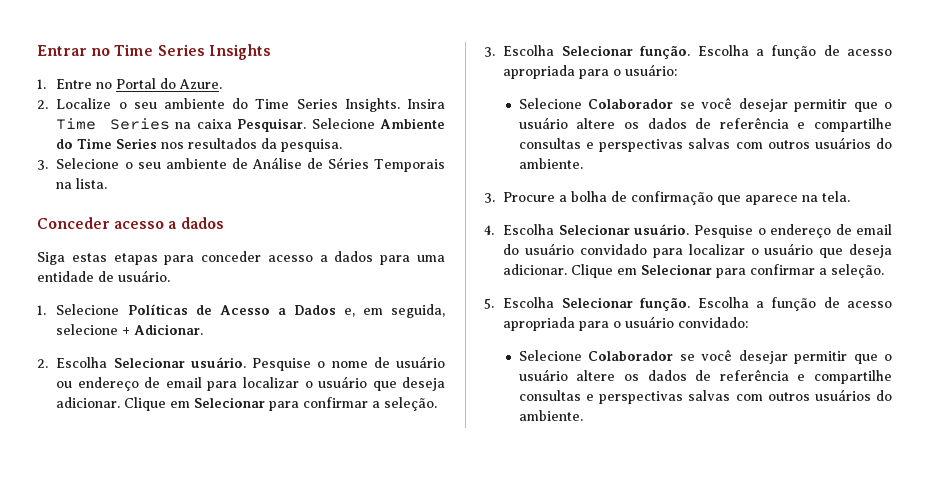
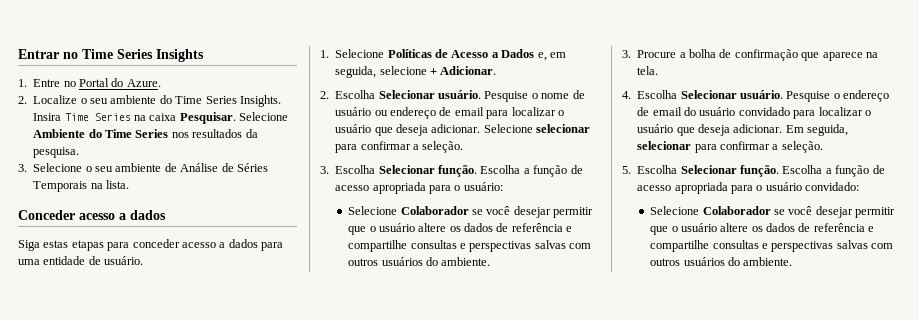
- Pesquise o nome de usuário ou endereço de email para localizar o usuário que deseja adicionar. Clique em Selecionar para confirmar a seleção.
+ Pesquise o nome de usuário ou endereço de email para localizar o usuário que deseja adicionar. Selecione selecionar para confirmar a seleção.
- Pesquise o endereço de email do usuário convidado para localizar o usuário que deseja adicionar. Clique em Selecionar para confirmar a seleção.
+ Pesquise o endereço de email do usuário convidado para localizar o usuário que deseja adicionar. Em seguida, selecionar para confirmar a seleção.

